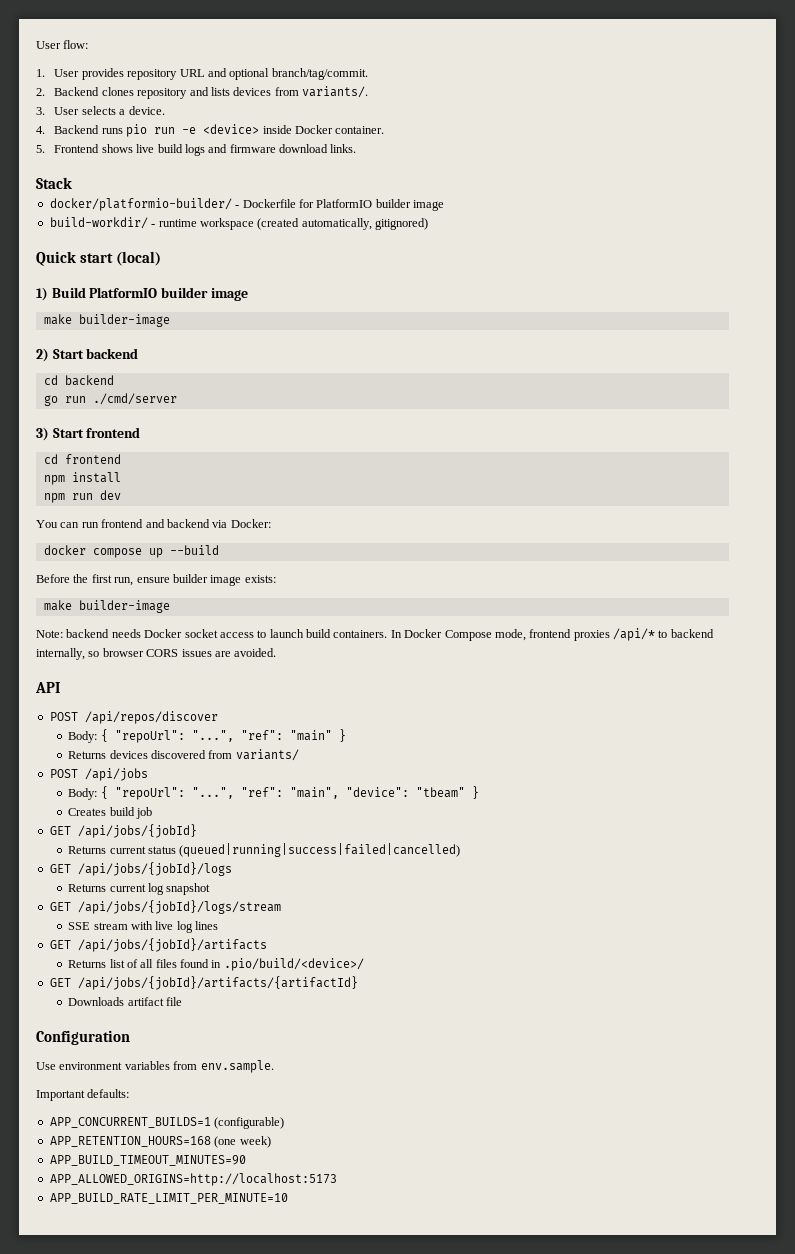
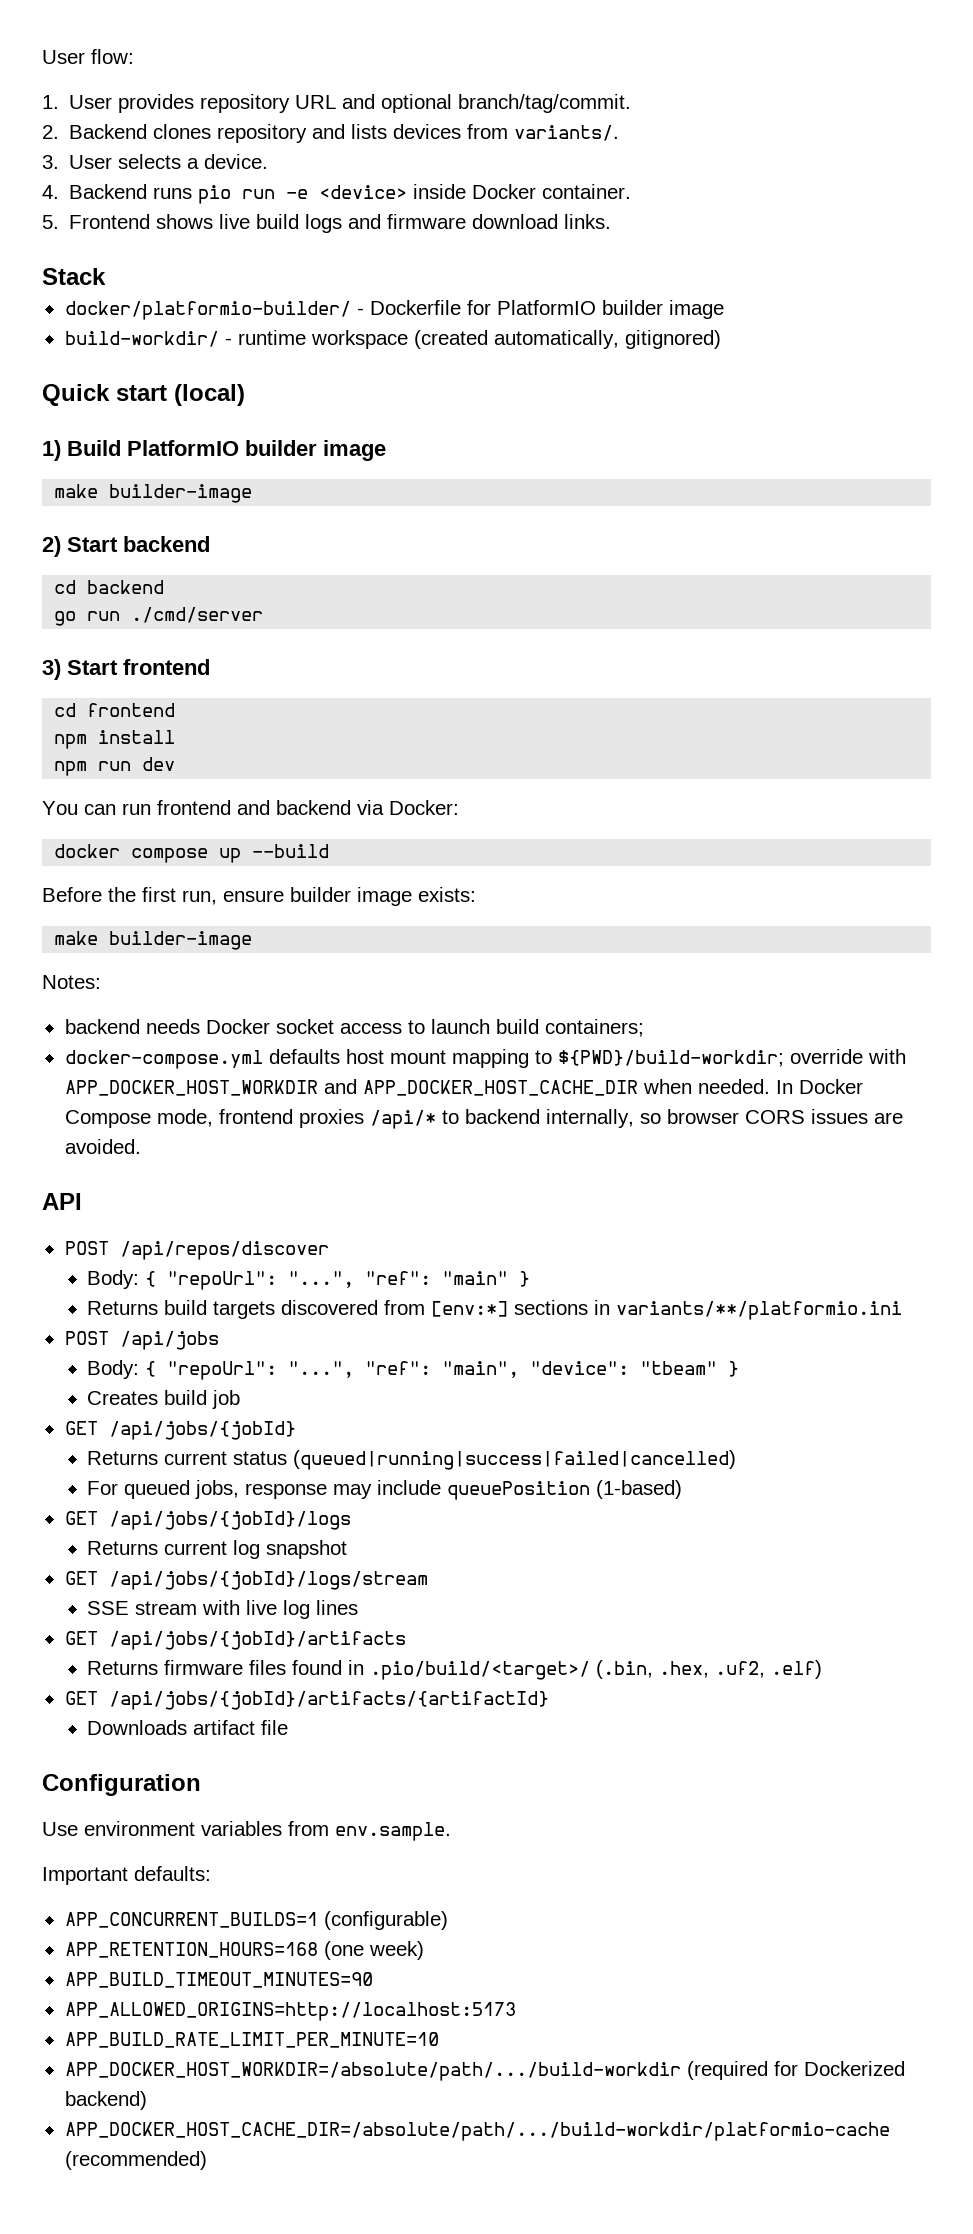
- Note: backend needs Docker socket access to launch build containers.
+ Notes:
+ backend needs Docker socket access to launch build containers;
+ docker-compose.yml defaults host mount mapping to ${PWD}/build-workdir; override with APP_DOCKER_HOST_WORKDIR and APP_DOCKER_HOST_CACHE_DIR when needed.
- Returns devices discovered from variants/
+ Returns build targets discovered from [env:*] sections in variants/**/platformio.ini
+ For queued jobs, response may include queuePosition (1-based)
- Returns list of all files found in .pio/build/<device>/
+ Returns firmware files found in .pio/build/<target>/ (.bin, .hex, .uf2, .elf)
+ APP_DOCKER_HOST_WORKDIR=/absolute/path/.../build-workdir (required for Dockerized backend)
+ APP_DOCKER_HOST_CACHE_DIR=/absolute/path/.../build-workdir/platformio-cache (recommended)

